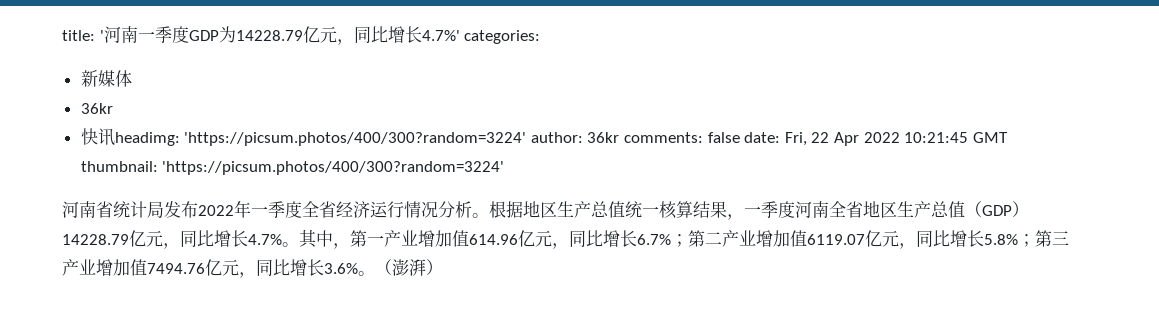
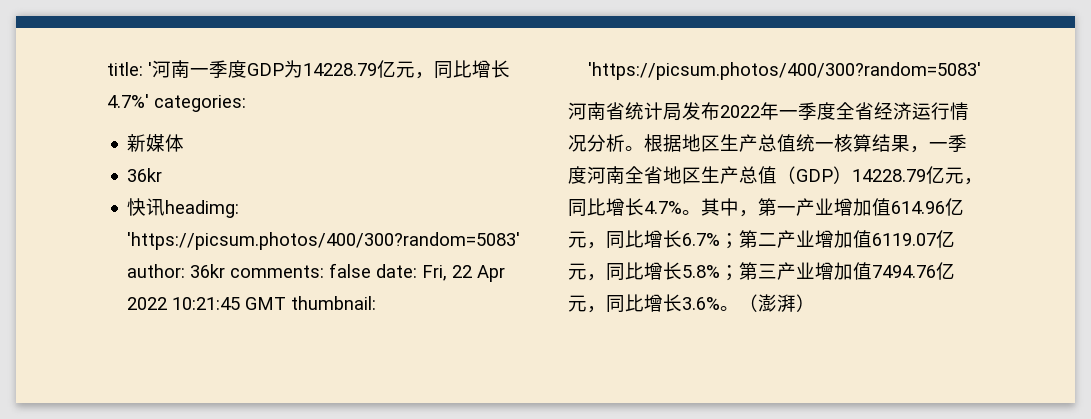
- 快讯headimg: 'https://picsum.photos/400/300?random=3224' author: 36kr comments: false date: Fri, 22 Apr 2022 10:21:45 GMT thumbnail: 'https://picsum.photos/400/300?random=3224'
+ 快讯headimg: 'https://picsum.photos/400/300?random=5083' author: 36kr comments: false date: Fri, 22 Apr 2022 10:21:45 GMT thumbnail: 'https://picsum.photos/400/300?random=5083'

